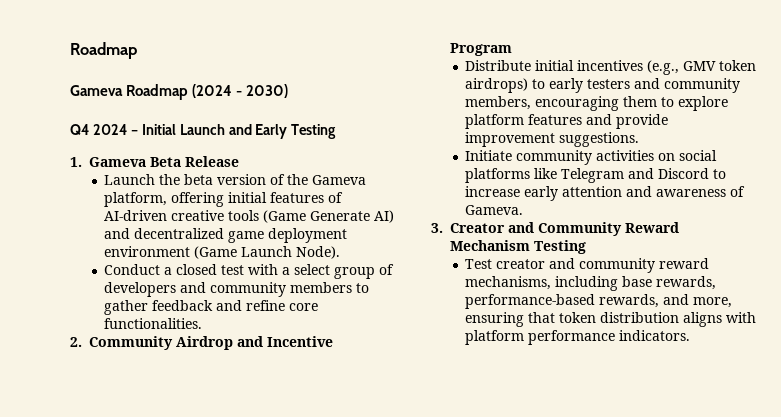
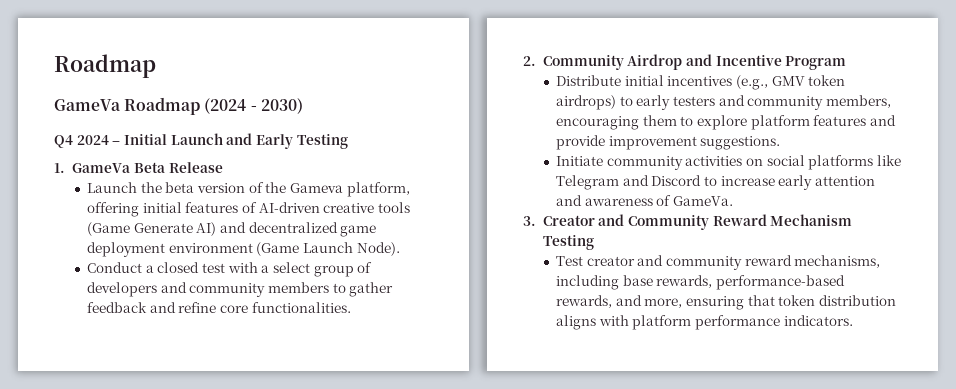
- Gameva Roadmap (2024 - 2030)
+ GameVa Roadmap (2024 - 2030)
- 1. Gameva Beta Release
+ 1. GameVa Beta Release
- Initiate community activities on social platforms like Telegram and Discord to increase early attention and awareness of Gameva.
+ Initiate community activities on social platforms like Telegram and Discord to increase early attention and awareness of GameVa.

